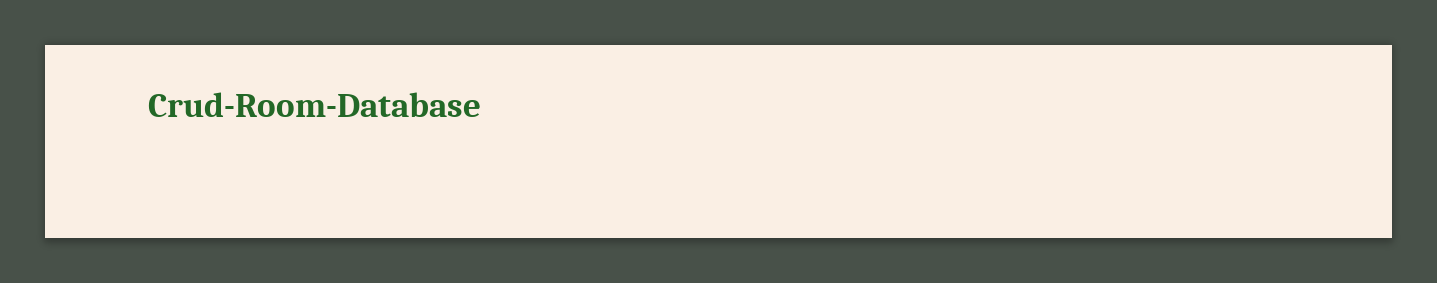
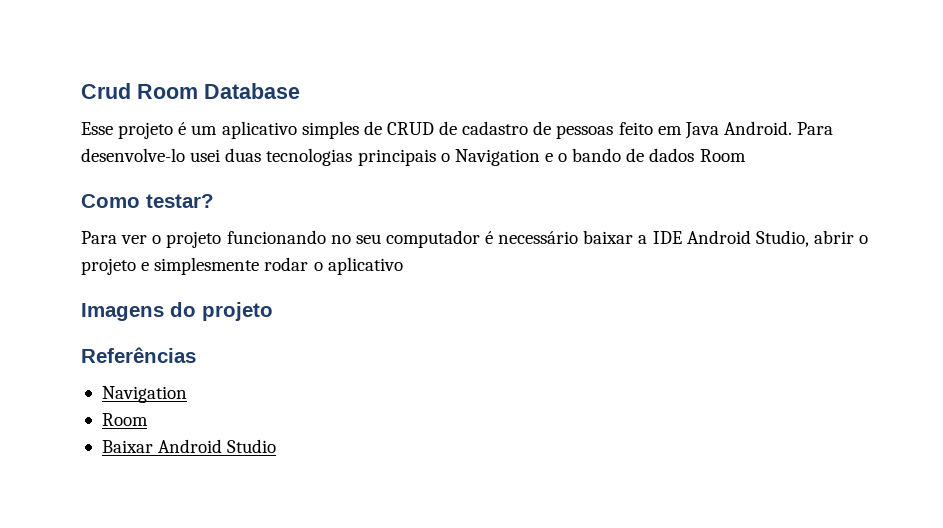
- Crud-Room-Database
+ Crud Room Database
+ Esse projeto é um aplicativo simples de CRUD de cadastro de pessoas feito em Java Android. Para desenvolve-lo usei duas tecnologias principais o Navigation e o bando de dados Room
+ Como testar?
+ Para ver o projeto funcionando no seu computador é necessário baixar a IDE Android Studio, abrir o projeto e simplesmente rodar o aplicativo
+ Imagens do projeto
+ Referências
+ Navigation
+ Room
+ Baixar Android Studio

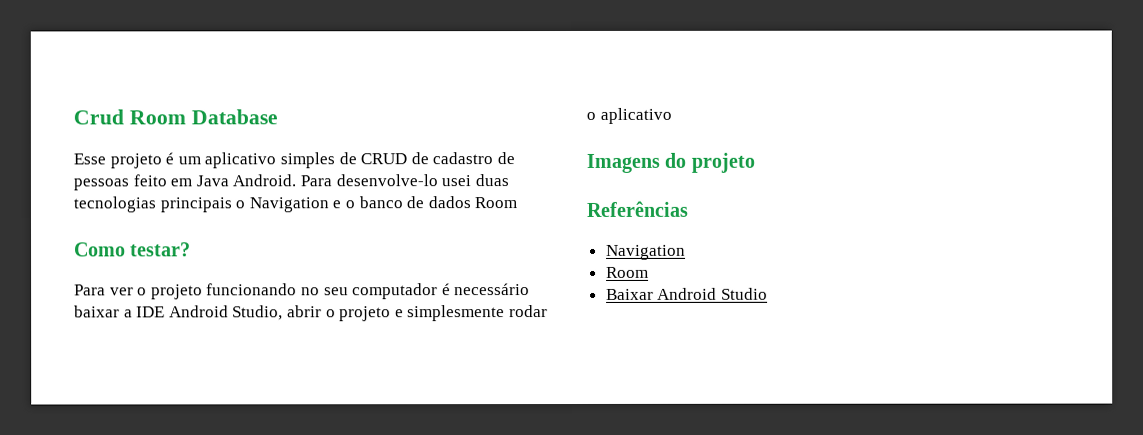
- Para desenvolve-lo usei duas tecnologias principais o Navigation e o bando de dados Room
+ Para desenvolve-lo usei duas tecnologias principais o Navigation e o banco de dados Room

